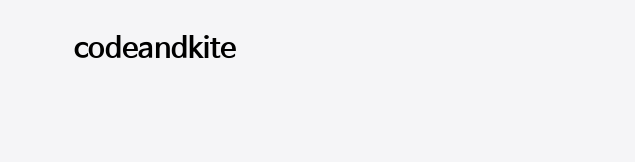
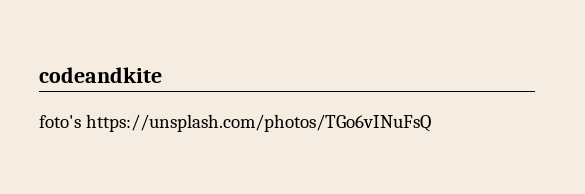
+ foto's https://unsplash.com/photos/TGo6vINuFsQ

